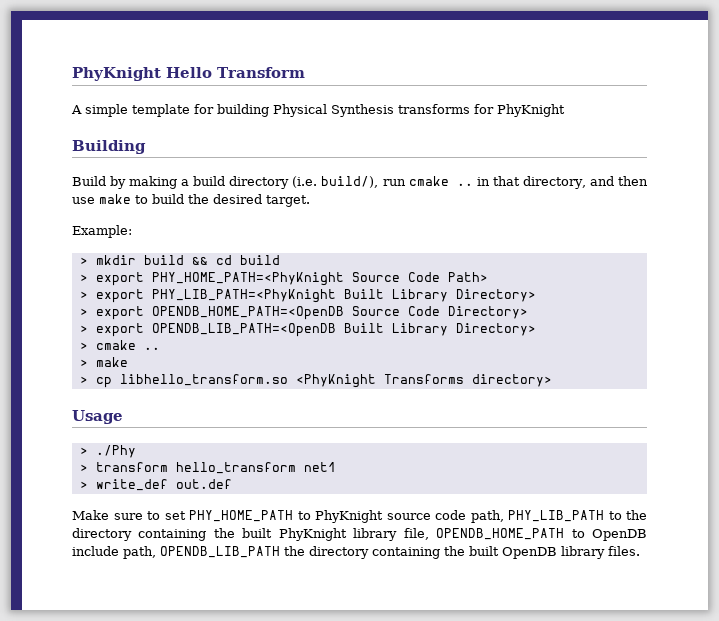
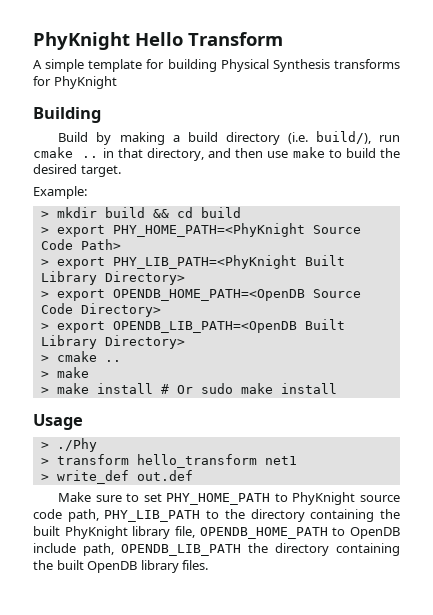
- > cp libhello_transform.so <PhyKnight Transforms directory>
+ > make install # Or sudo make install

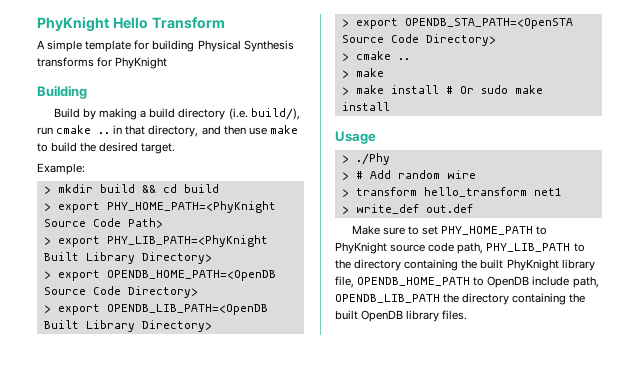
+ > export OPENDB_STA_PATH=<OpenSTA Source Code Directory>
+ > # Add random wire

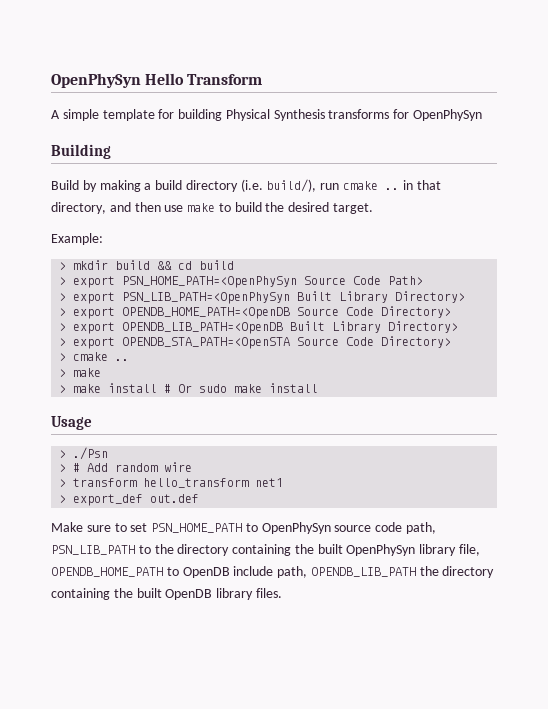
- PhyKnight Hello Transform
+ OpenPhySyn Hello Transform
- A simple template for building Physical Synthesis transforms for PhyKnight
+ A simple template for building Physical Synthesis transforms for OpenPhySyn
- > export PHY_HOME_PATH=<PhyKnight Source Code Path>
+ > export PSN_HOME_PATH=<OpenPhySyn Source Code Path>
- > export PHY_LIB_PATH=<PhyKnight Built Library Directory>
+ > export PSN_LIB_PATH=<OpenPhySyn Built Library Directory>
- > ./Phy
+ > ./Psn
- > write_def out.def
+ > export_def out.def
- Make sure to set PHY_HOME_PATH to PhyKnight source code path, PHY_LIB_PATH to the directory containing the built PhyKnight library file, OPENDB_HOME_PATH to OpenDB include path, OPENDB_LIB_PATH the directory containing the built OpenDB library files.
+ Make sure to set PSN_HOME_PATH to OpenPhySyn source code path, PSN_LIB_PATH to the directory containing the built OpenPhySyn library file, OPENDB_HOME_PATH to OpenDB include path, OPENDB_LIB_PATH the directory containing the built OpenDB library files.

